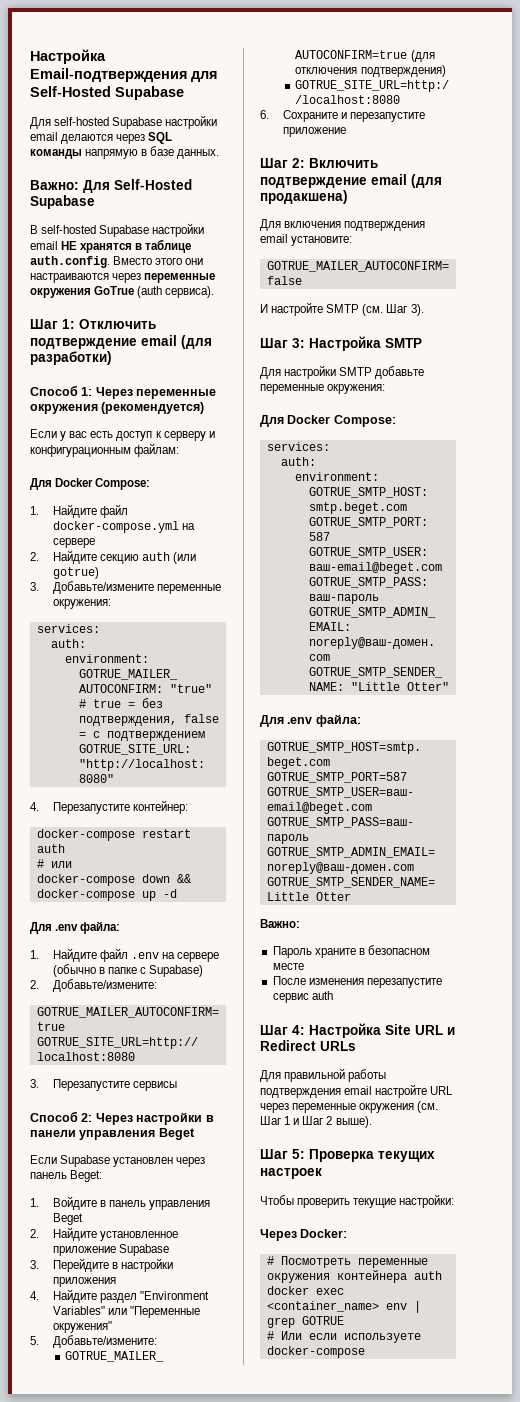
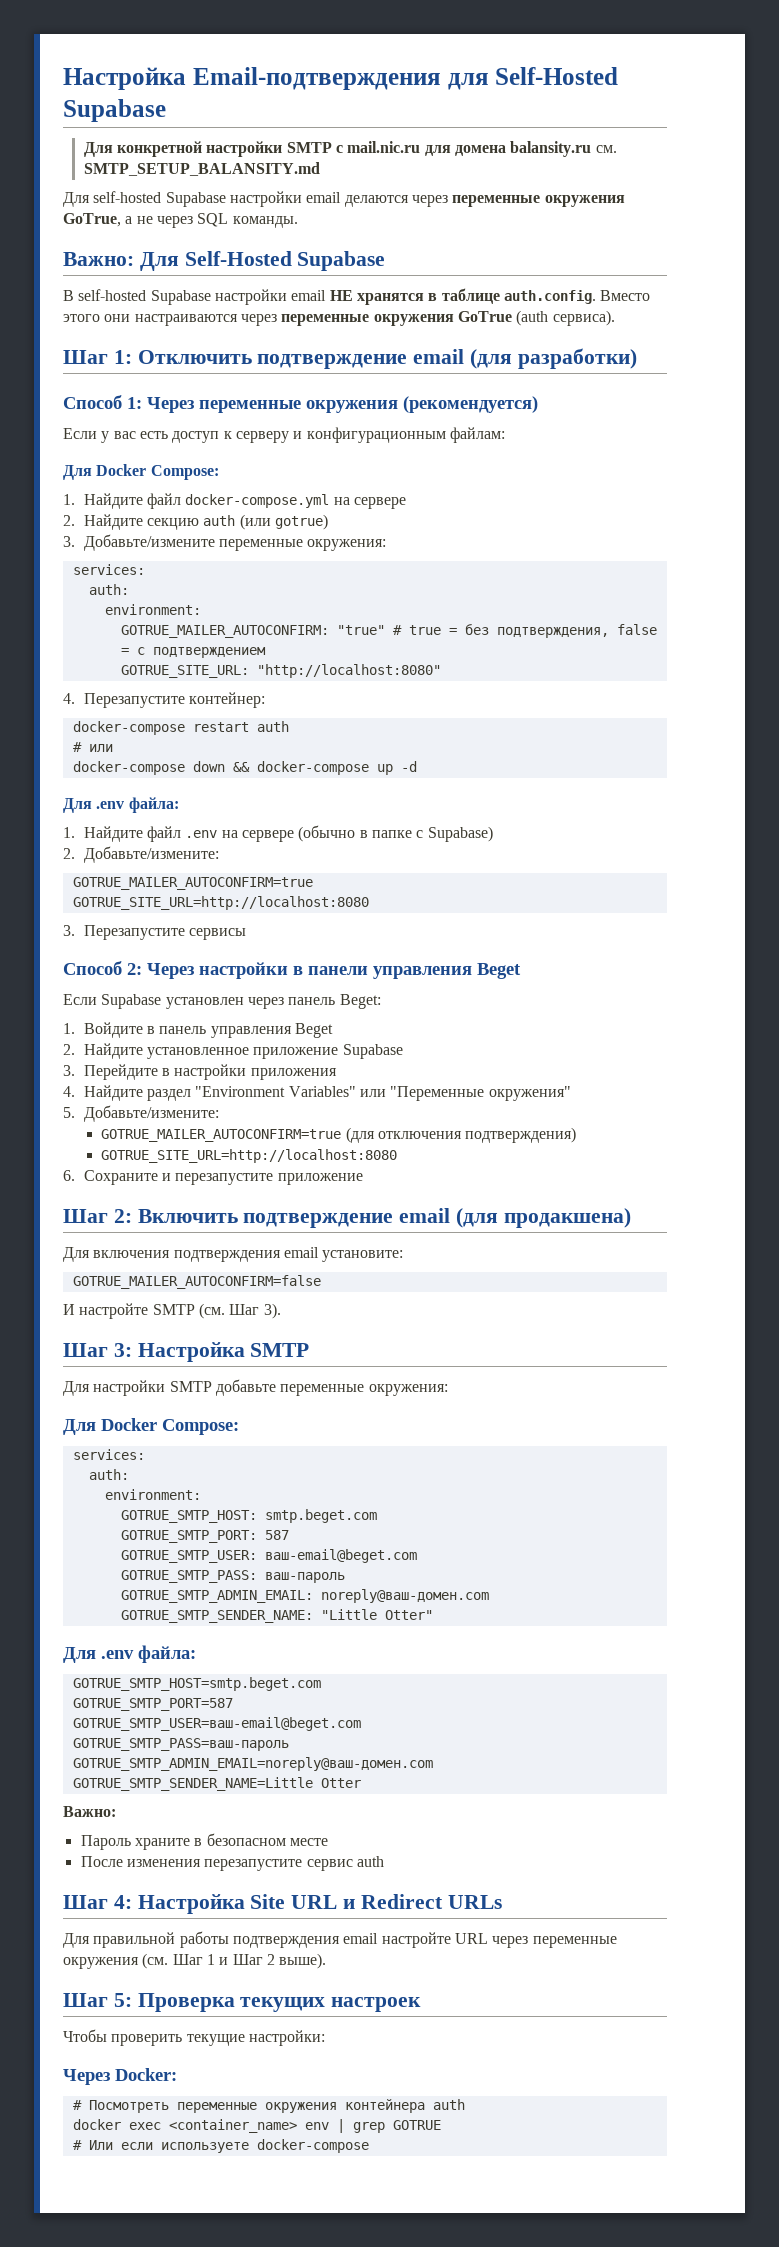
+ Для конкретной настройки SMTP с mail.nic.ru для домена balansity.ru см. SMTP_SETUP_BALANSITY.md
- Для self-hosted Supabase настройки email делаются через SQL команды напрямую в базе данных.
+ Для self-hosted Supabase настройки email делаются через переменные окружения GoTrue, а не через SQL команды.

